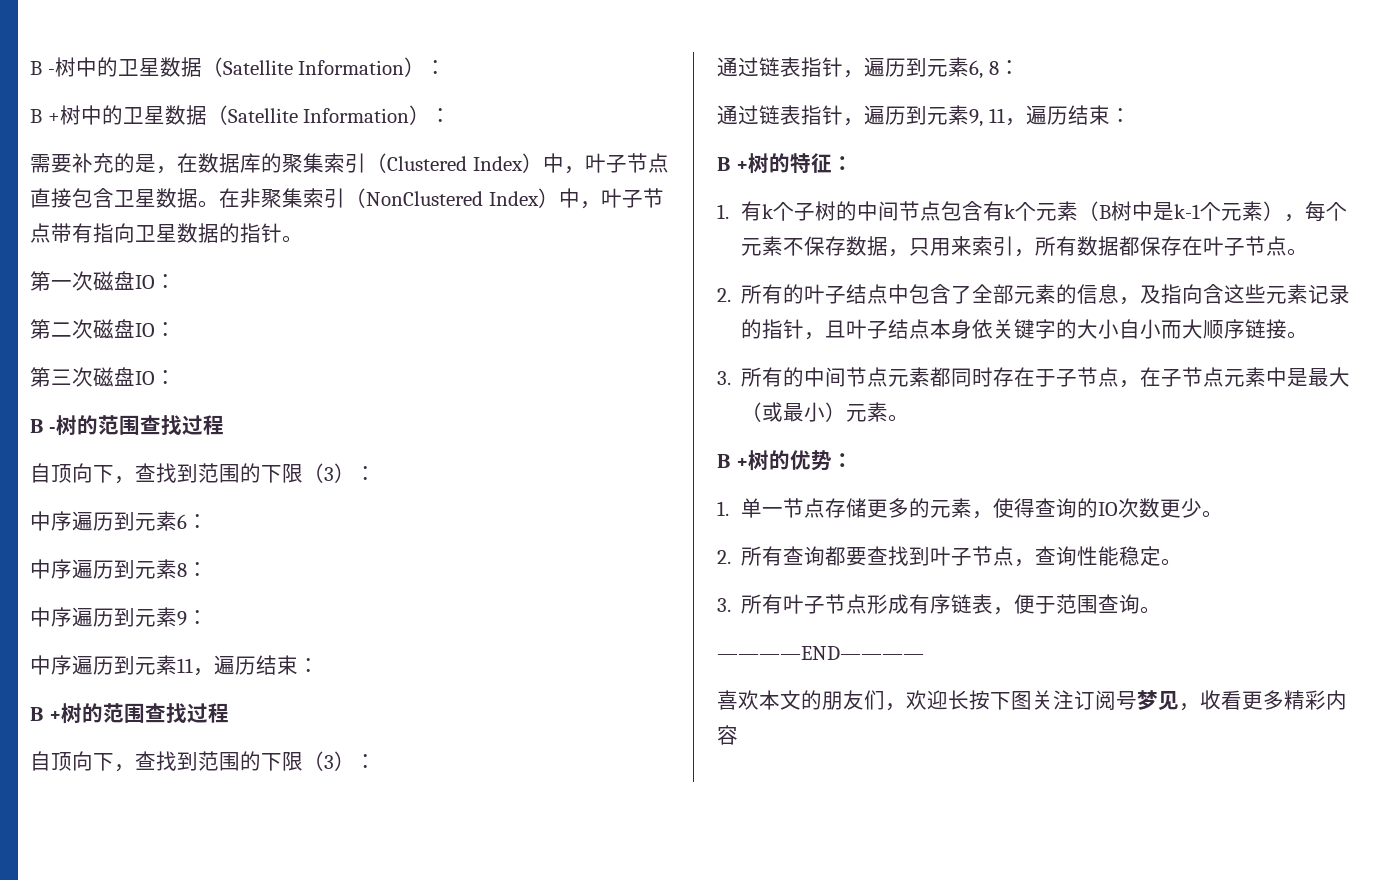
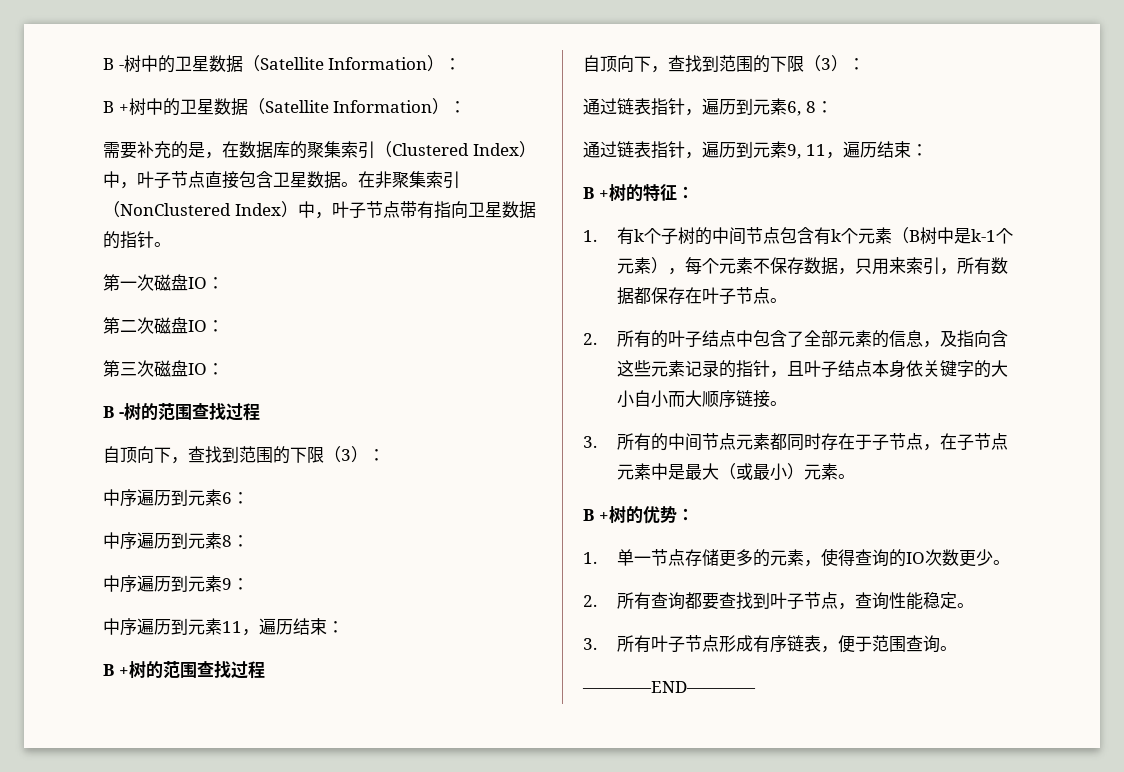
- 喜欢本文的朋友们，欢迎长按下图关注订阅号梦见，收看更多精彩内容

